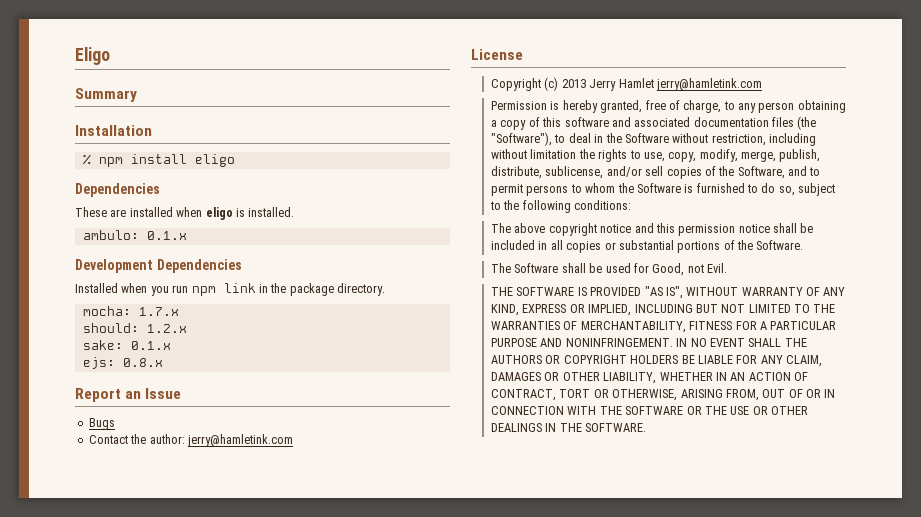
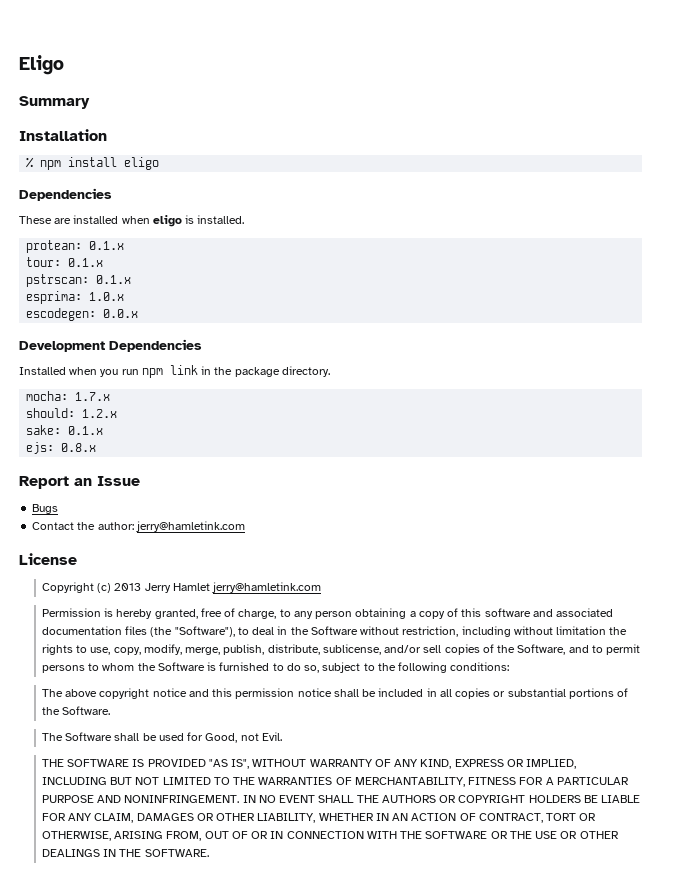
- ambulo: 0.1.x
+ protean: 0.1.x
+ tour: 0.1.x
+ pstrscan: 0.1.x
+ esprima: 1.0.x
+ escodegen: 0.0.x

